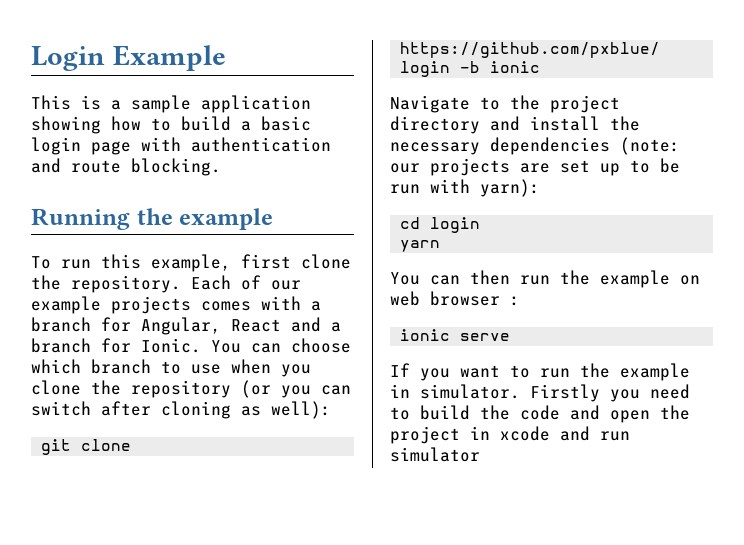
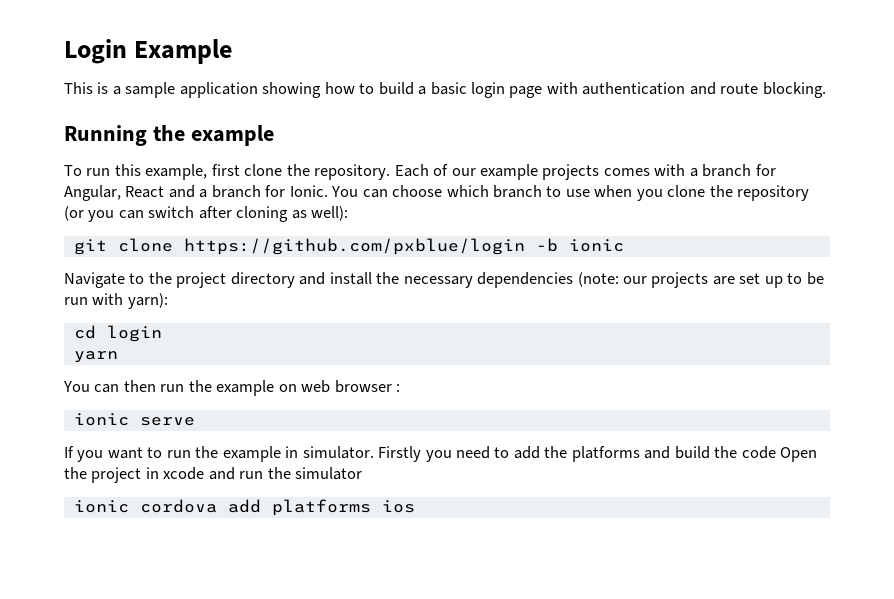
- Firstly you need to build the code and open the project in xcode and run simulator
+ Firstly you need to add the platforms and build the code Open the project in xcode and run the simulator
+ ionic cordova add platforms ios

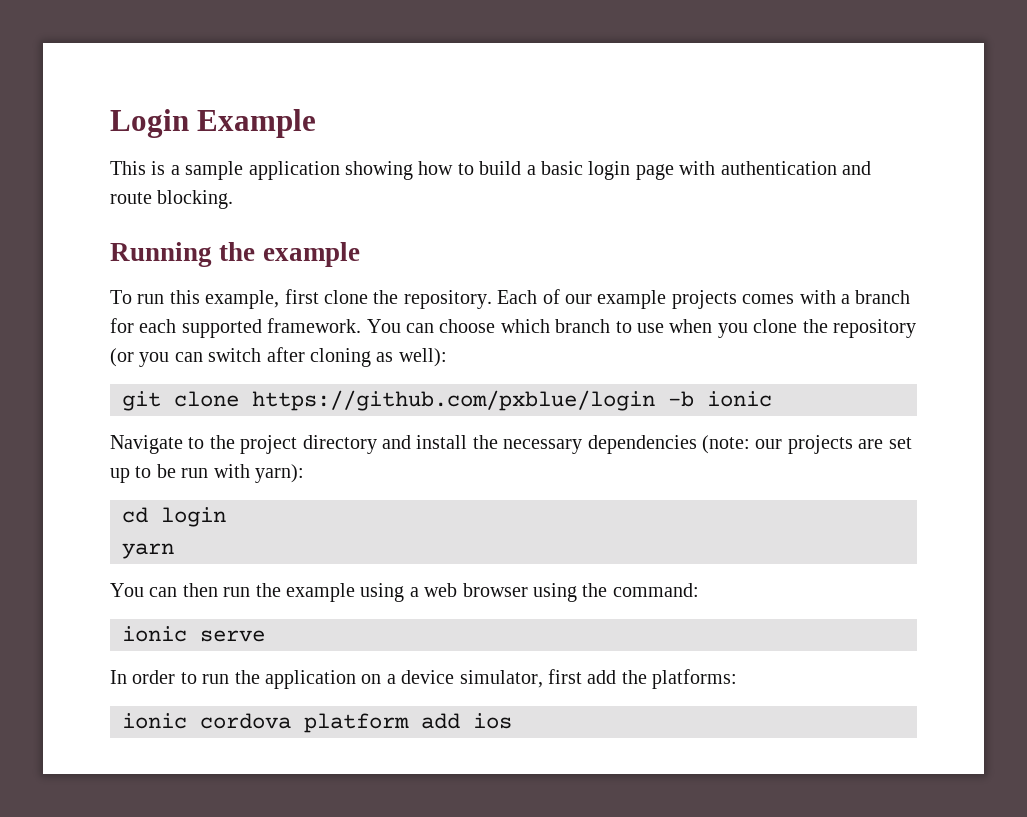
- Each of our example projects comes with a branch for Angular, React and a branch for Ionic.
+ Each of our example projects comes with a branch for each supported framework.
- You can then run the example on web browser :
+ You can then run the example using a web browser using the command:
  ionic serve
- If you want to run the example in simulator. Firstly you need to add the platforms and build the code Open the project in xcode and run the simulator
+ In order to run the application on a device simulator, first add the platforms:
- ionic cordova add platforms ios
+ ionic cordova platform add ios

